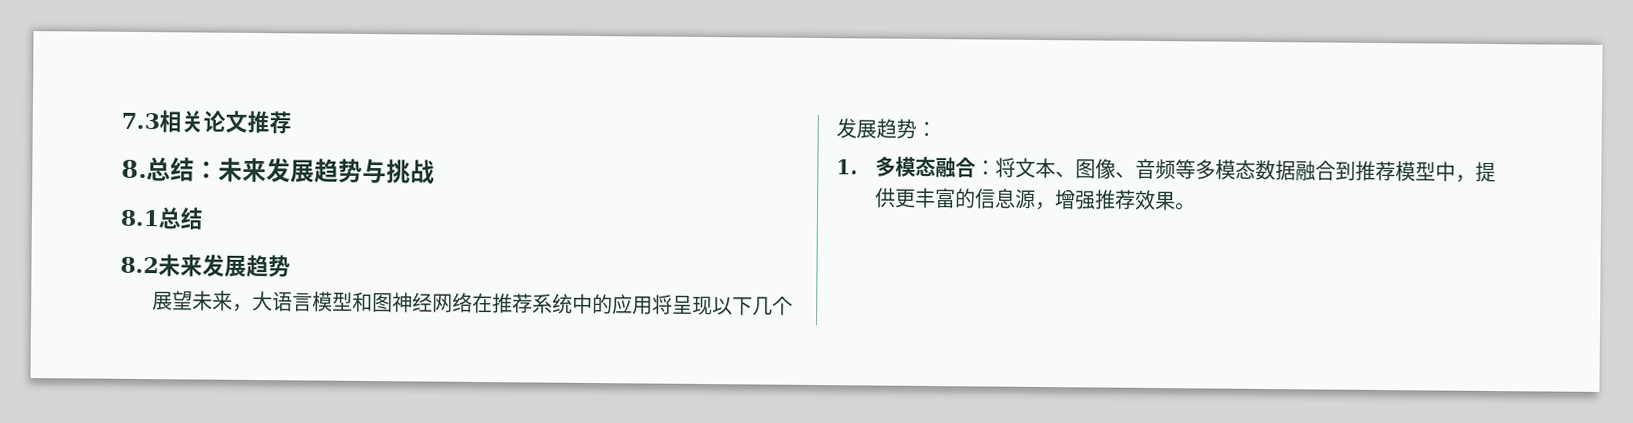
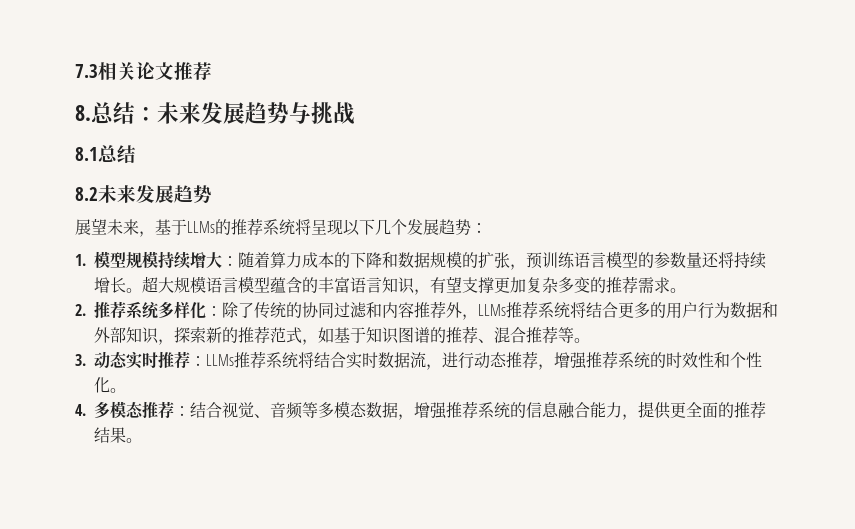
- 展望未来，大语言模型和图神经网络在推荐系统中的应用将呈现以下几个发展趋势：
+ 展望未来，基于LLMs的推荐系统将呈现以下几个发展趋势：
- 1.多模态融合：将文本、图像、音频等多模态数据融合到推荐模型中，提供更丰富的信息源，增强推荐效果。
+ 1.模型规模持续增大：随着算力成本的下降和数据规模的扩张，预训练语言模型的参数量还将持续增长。超大规模语言模型蕴含的丰富语言知识，有望支撑更加复杂多变的推荐需求。
+ 2.推荐系统多样化：除了传统的协同过滤和内容推荐外，LLMs推荐系统将结合更多的用户行为数据和外部知识，探索新的推荐范式，如基于知识图谱的推荐、混合推荐等。
+ 3.动态实时推荐：LLMs推荐系统将结合实时数据流，进行动态推荐，增强推荐系统的时效性和个性化。
+ 4.多模态推荐：结合视觉、音频等多模态数据，增强推荐系统的信息融合能力，提供更全面的推荐结果。

